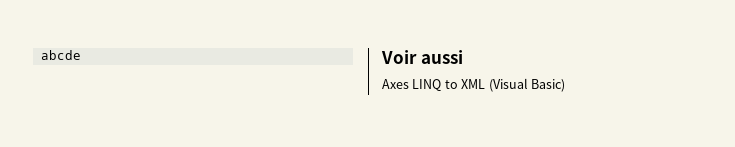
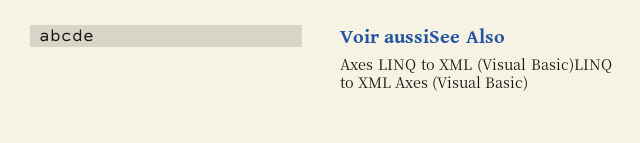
- Voir aussi
+ Voir aussiSee Also
- Axes LINQ to XML (Visual Basic)
+ Axes LINQ to XML (Visual Basic)LINQ to XML Axes (Visual Basic)

